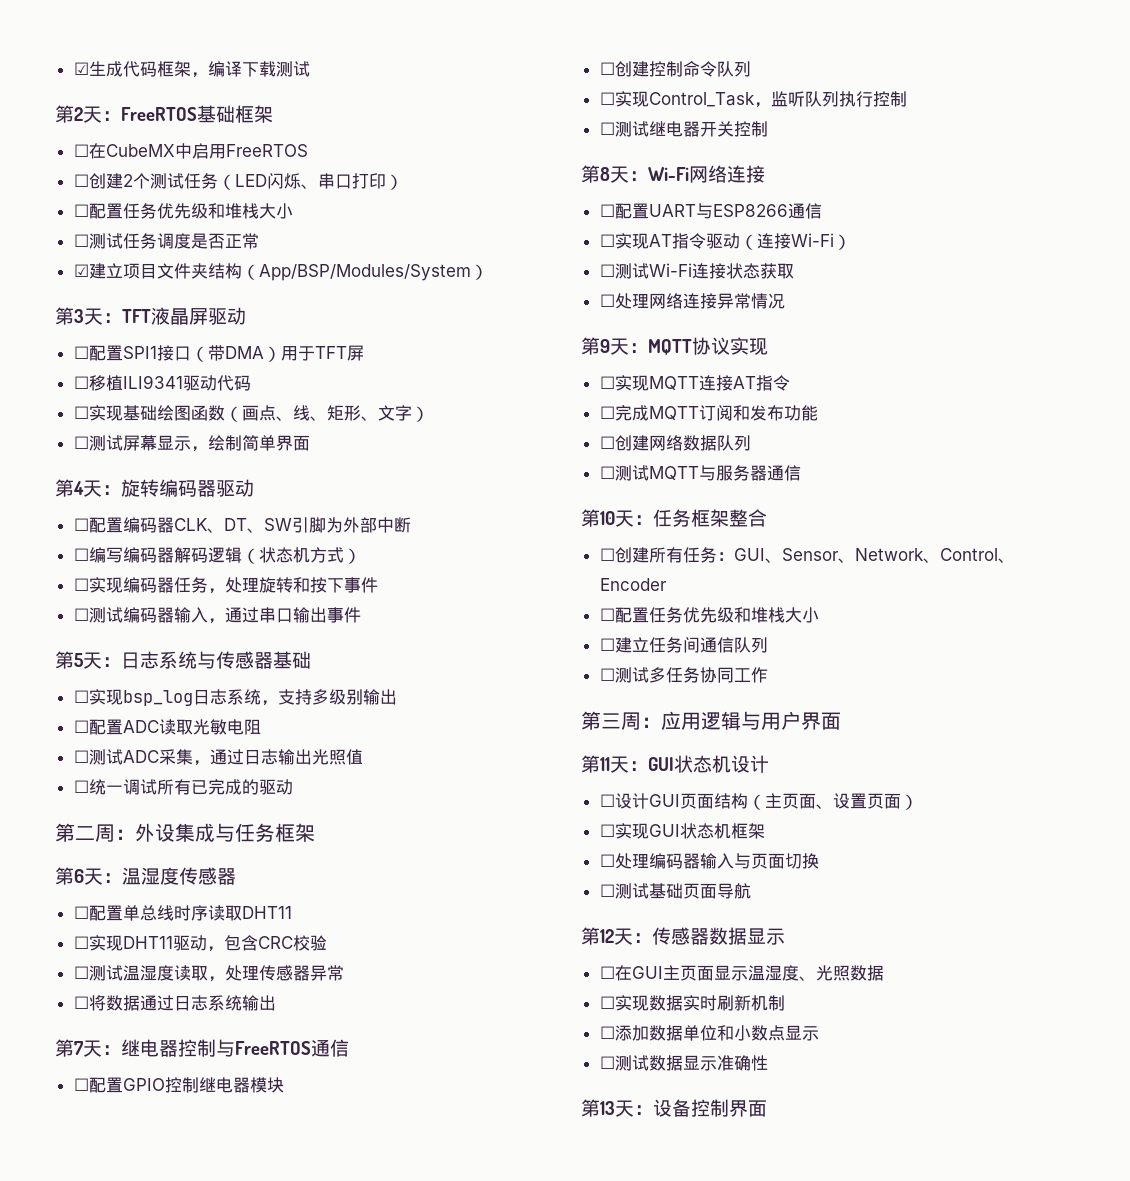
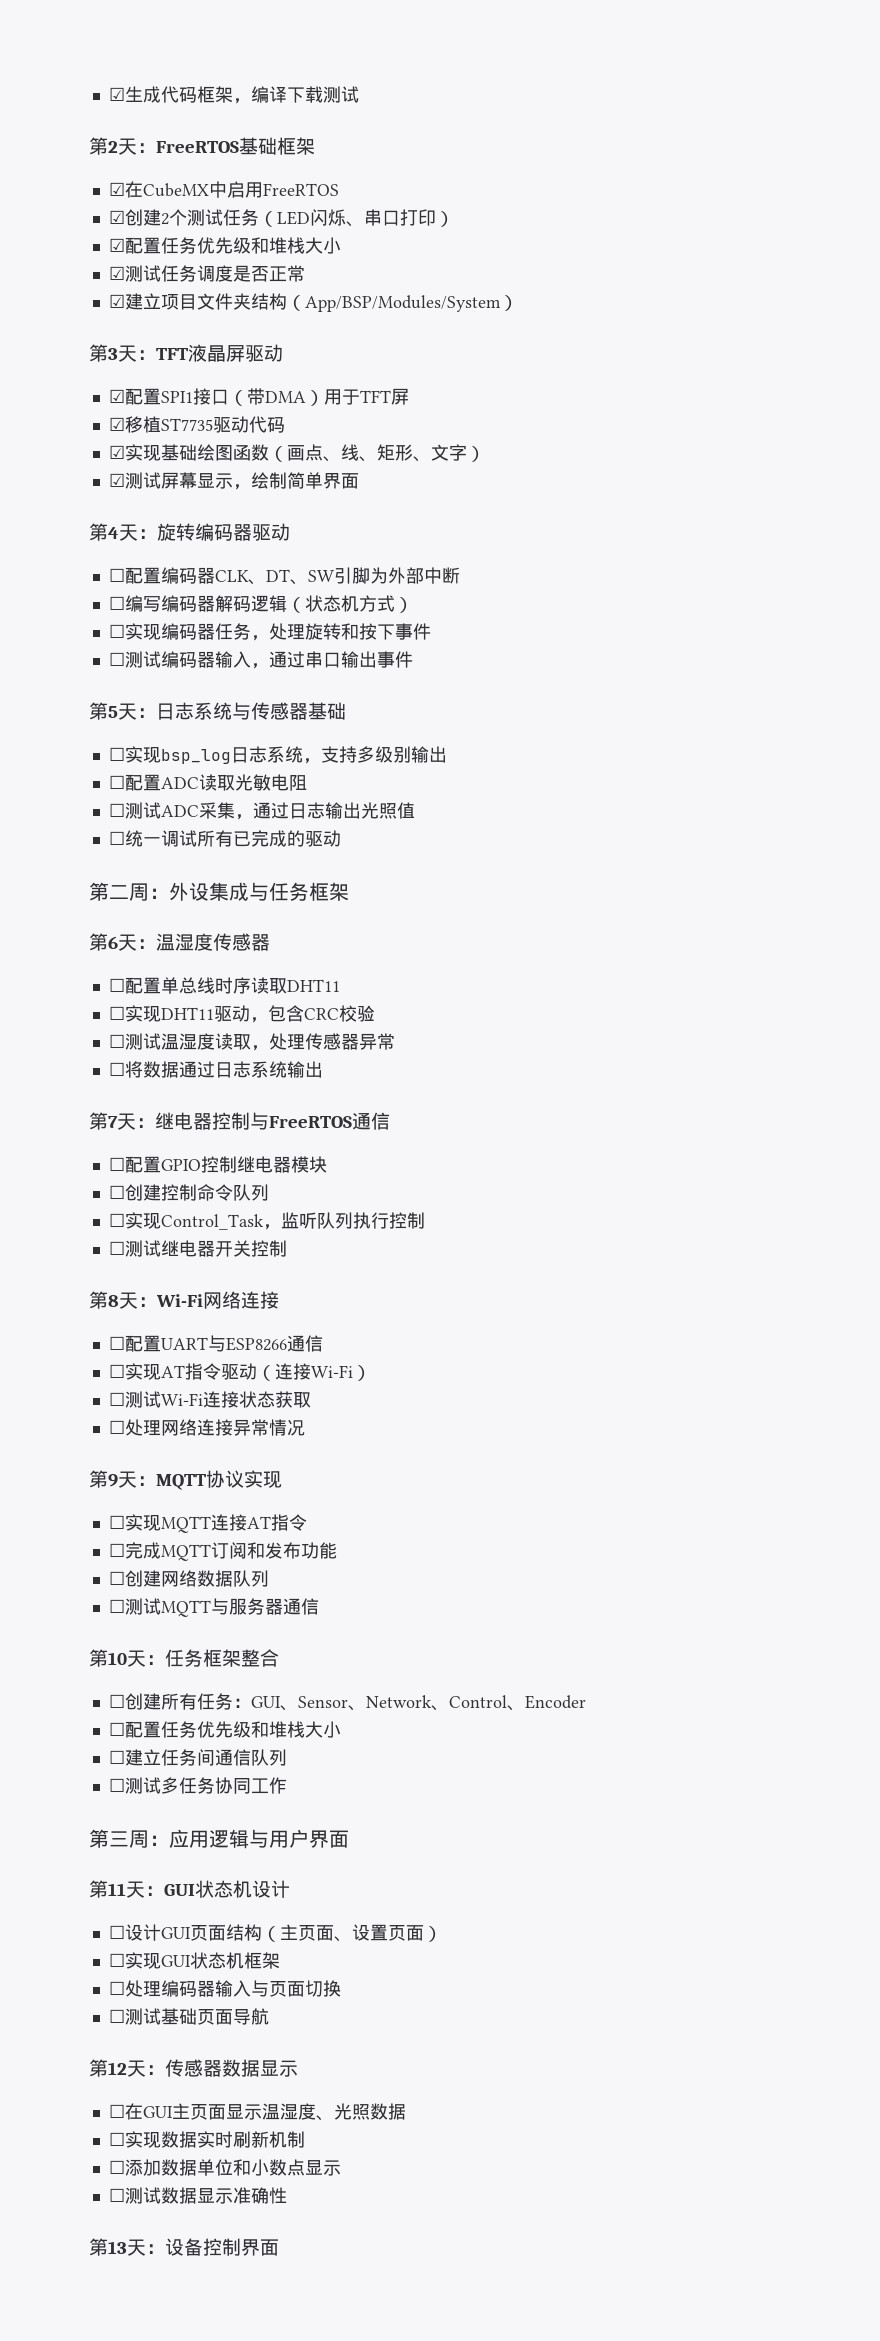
- ☐在CubeMX中启用FreeRTOS
+ ☑在CubeMX中启用FreeRTOS
- ☐创建2个测试任务（LED闪烁、串口打印）
- ☐配置任务优先级和堆栈大小
- ☐测试任务调度是否正常
+ ☑创建2个测试任务（LED闪烁、串口打印）
+ ☑配置任务优先级和堆栈大小
+ ☑测试任务调度是否正常
- ☐配置SPI1接口（带DMA）用于TFT屏
+ ☑配置SPI1接口（带DMA）用于TFT屏
- ☐移植ILI9341驱动代码
+ ☑移植ST7735驱动代码
- ☐实现基础绘图函数（画点、线、矩形、文字）
+ ☑实现基础绘图函数（画点、线、矩形、文字）
- ☐测试屏幕显示，绘制简单界面
+ ☑测试屏幕显示，绘制简单界面

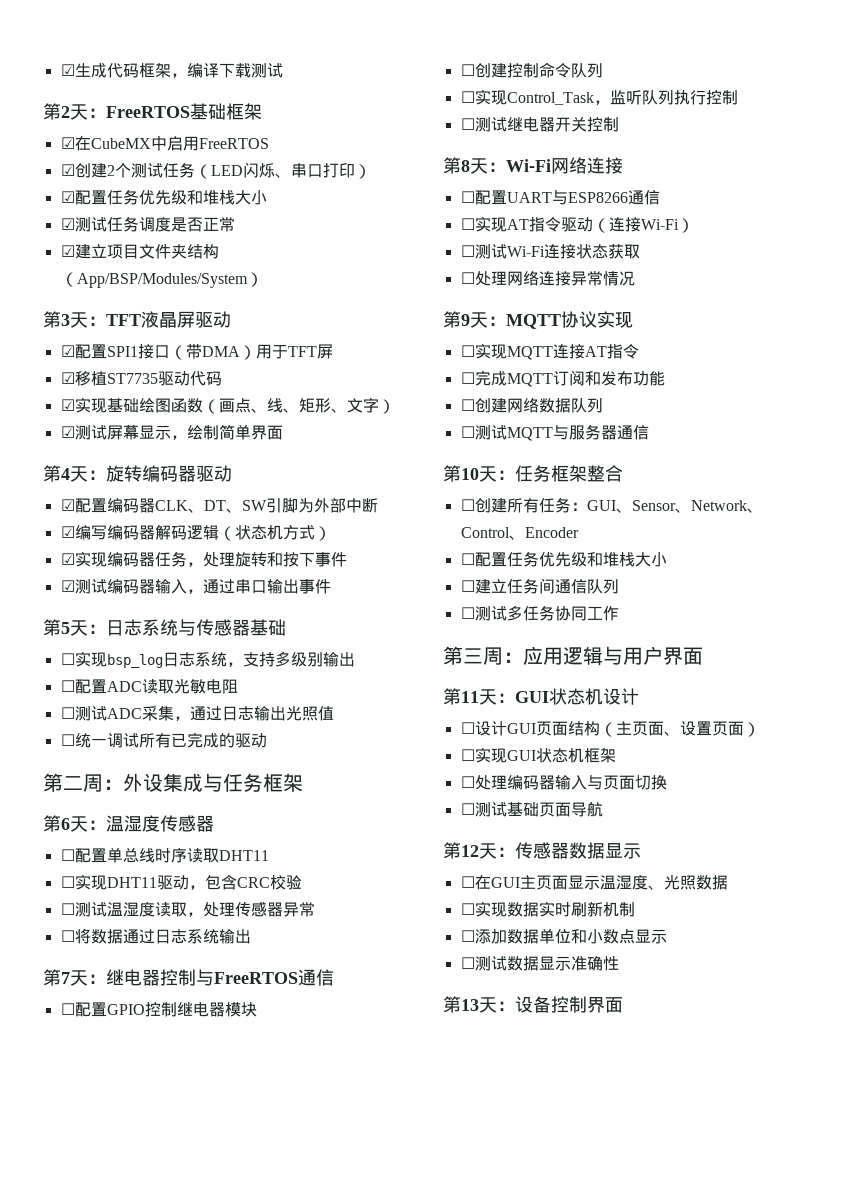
- ☐配置编码器CLK、DT、SW引脚为外部中断
+ ☑配置编码器CLK、DT、SW引脚为外部中断
- ☐编写编码器解码逻辑（状态机方式）
+ ☑编写编码器解码逻辑（状态机方式）
- ☐实现编码器任务，处理旋转和按下事件
+ ☑实现编码器任务，处理旋转和按下事件
- ☐测试编码器输入，通过串口输出事件
+ ☑测试编码器输入，通过串口输出事件

